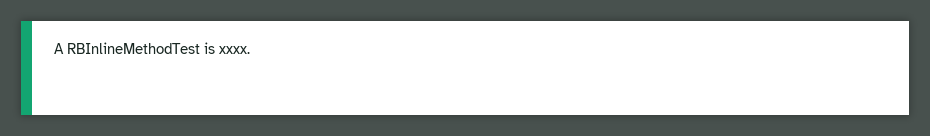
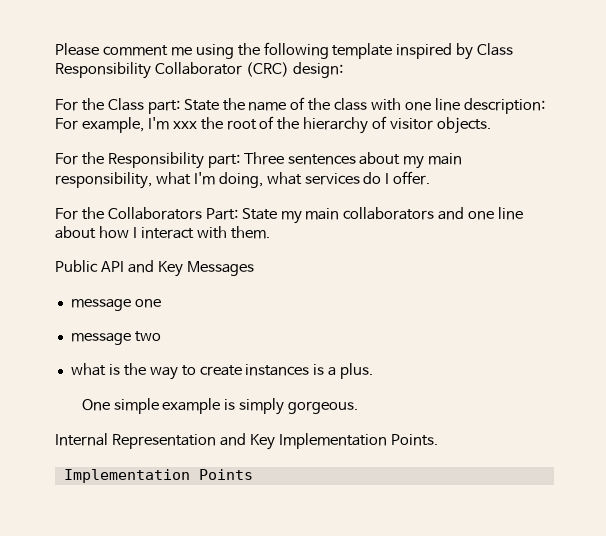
- A RBInlineMethodTest is xxxx.
+ Please comment me using the following template inspired by Class Responsibility Collaborator (CRC) design:
+ For the Class part: State the name of the class with one line description: For example, I'm xxx the root of the hierarchy of visitor objects.
+ For the Responsibility part: Three sentences about my main responsibility, what I'm doing, what services do I offer.
+ For the Collaborators Part: State my main collaborators and one line about how I interact with them.
+ Public API and Key Messages
+ message one
+ message two
+ what is the way to create instances is a plus.
+ One simple example is simply gorgeous.
+ Internal Representation and Key Implementation Points.
+ Implementation Points

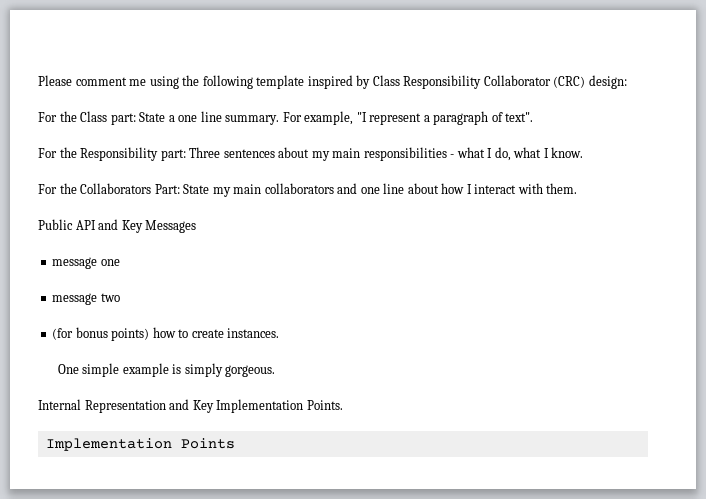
- For the Class part: State the name of the class with one line description: For example, I'm xxx the root of the hierarchy of visitor objects.
+ For the Class part: State a one line summary. For example, "I represent a paragraph of text".
- For the Responsibility part: Three sentences about my main responsibility, what I'm doing, what services do I offer.
+ For the Responsibility part: Three sentences about my main responsibilities - what I do, what I know.
- what is the way to create instances is a plus.
+ (for bonus points) how to create instances.

